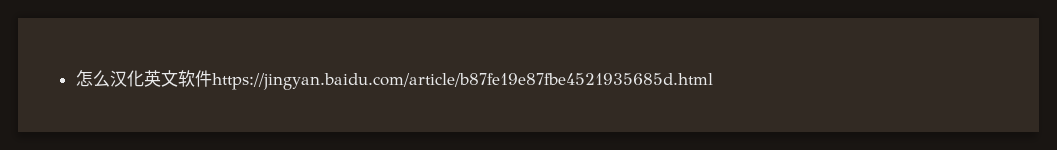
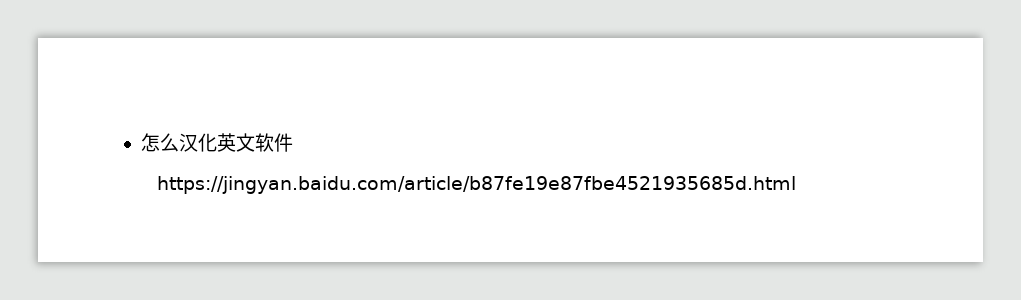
- 怎么汉化英文软件https://jingyan.baidu.com/article/b87fe19e87fbe4521935685d.html
+ 怎么汉化英文软件
+ https://jingyan.baidu.com/article/b87fe19e87fbe4521935685d.html

